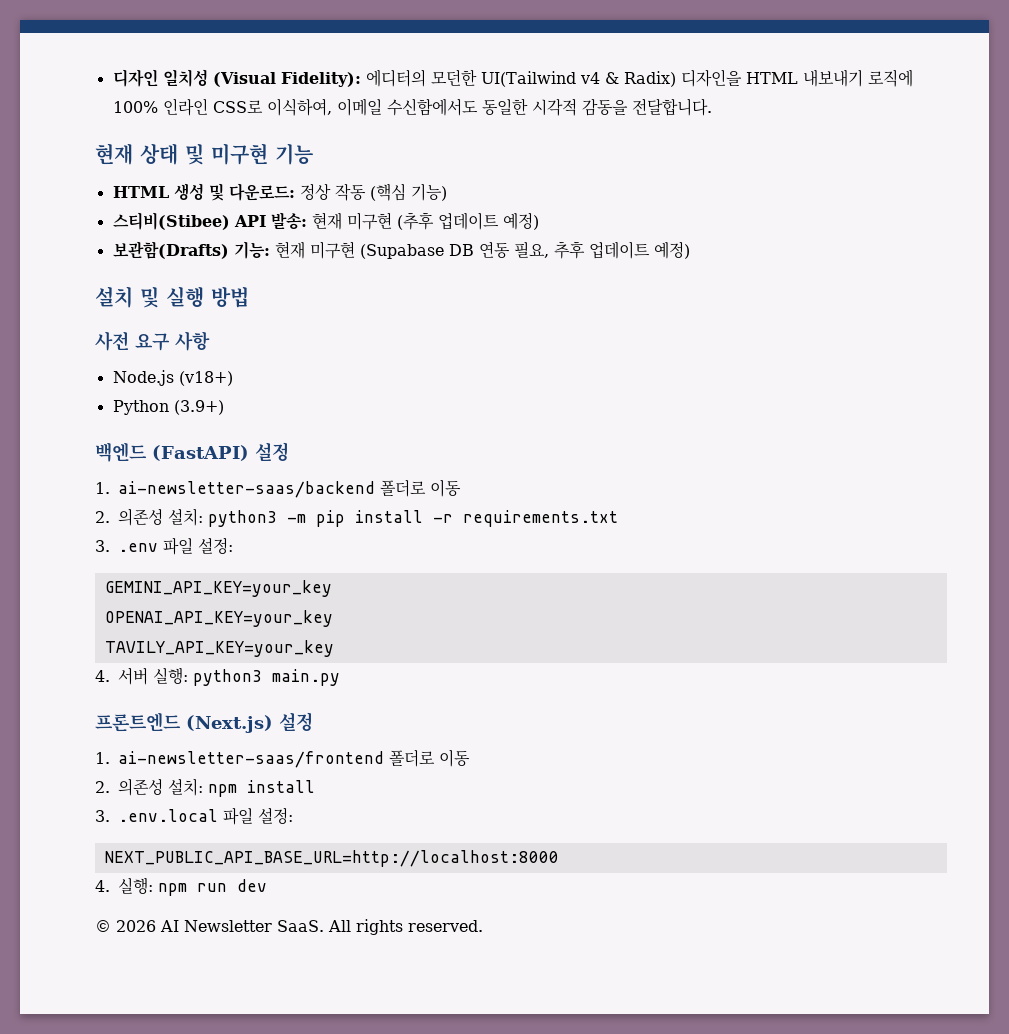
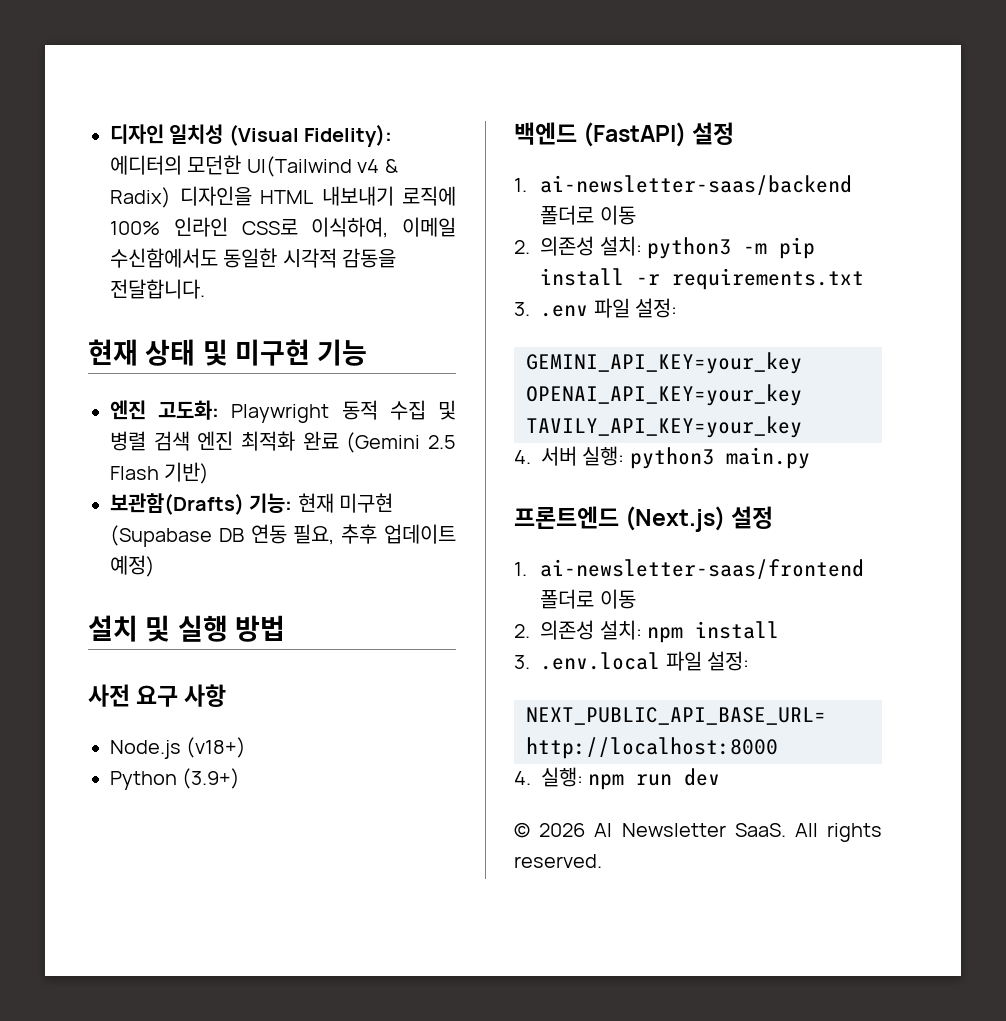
- HTML 생성 및 다운로드: 정상 작동 (핵심 기능)
- 스티비(Stibee) API 발송: 현재 미구현 (추후 업데이트 예정)
+ 엔진 고도화: Playwright 동적 수집 및 병렬 검색 엔진 최적화 완료 (Gemini 2.5 Flash 기반)

